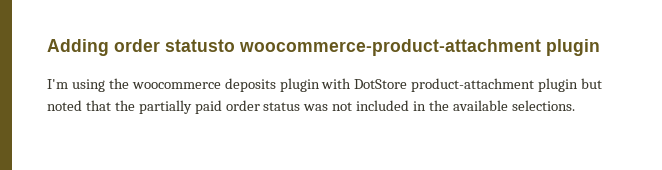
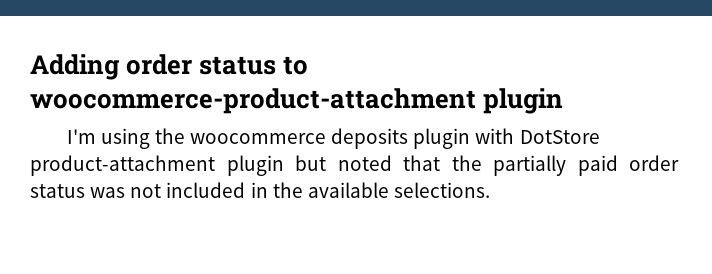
- Adding order statusto woocommerce-product-attachment plugin
+ Adding order status to woocommerce-product-attachment plugin

